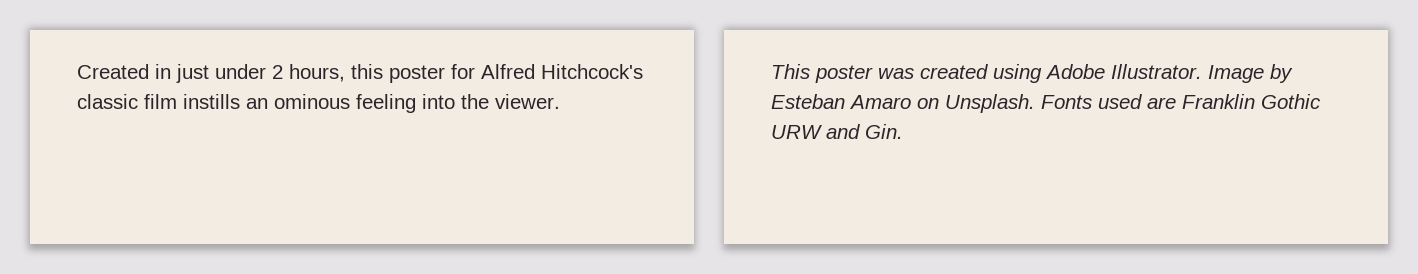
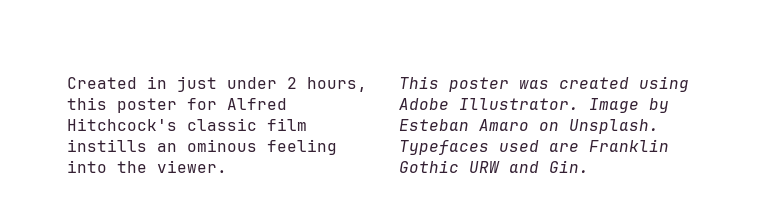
- Fonts used are Franklin Gothic URW and Gin.
+ Typefaces used are Franklin Gothic URW and Gin.

